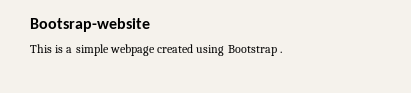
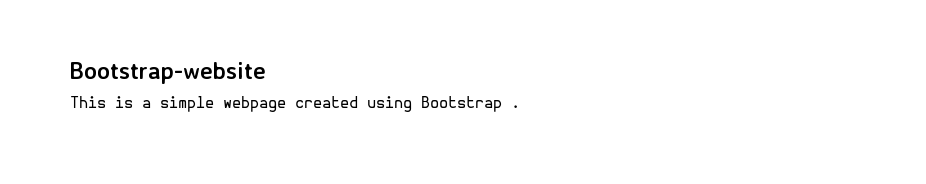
- Bootsrap-website
+ Bootstrap-website

